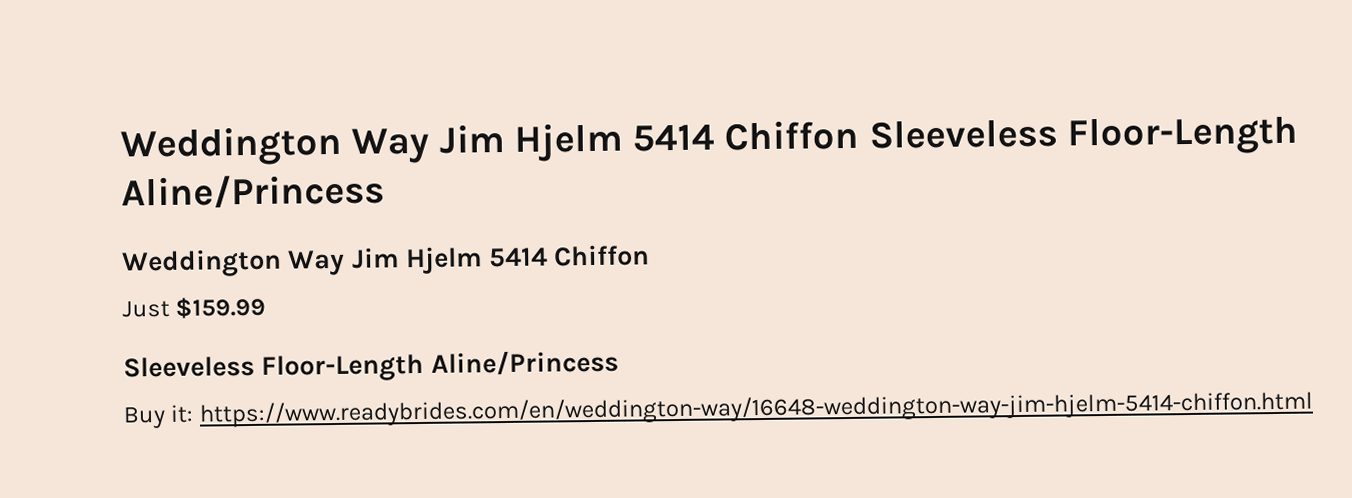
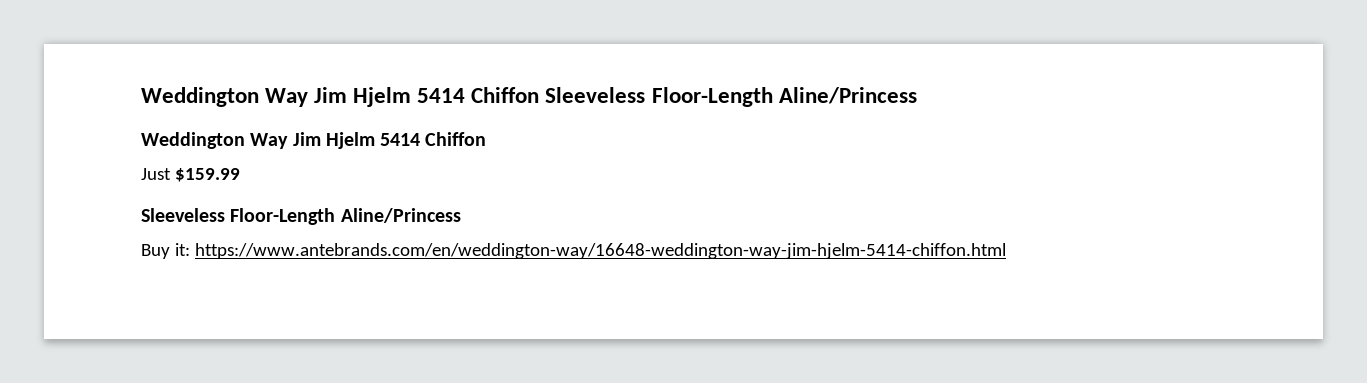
- Buy it: https://www.readybrides.com/en/weddington-way/16648-weddington-way-jim-hjelm-5414-chiffon.html
+ Buy it: https://www.antebrands.com/en/weddington-way/16648-weddington-way-jim-hjelm-5414-chiffon.html

